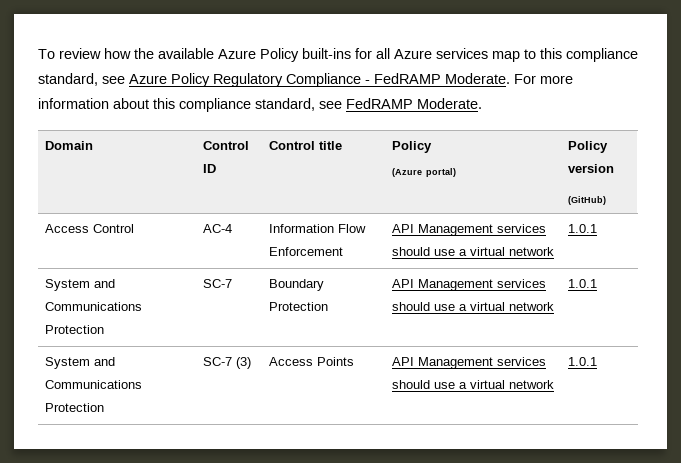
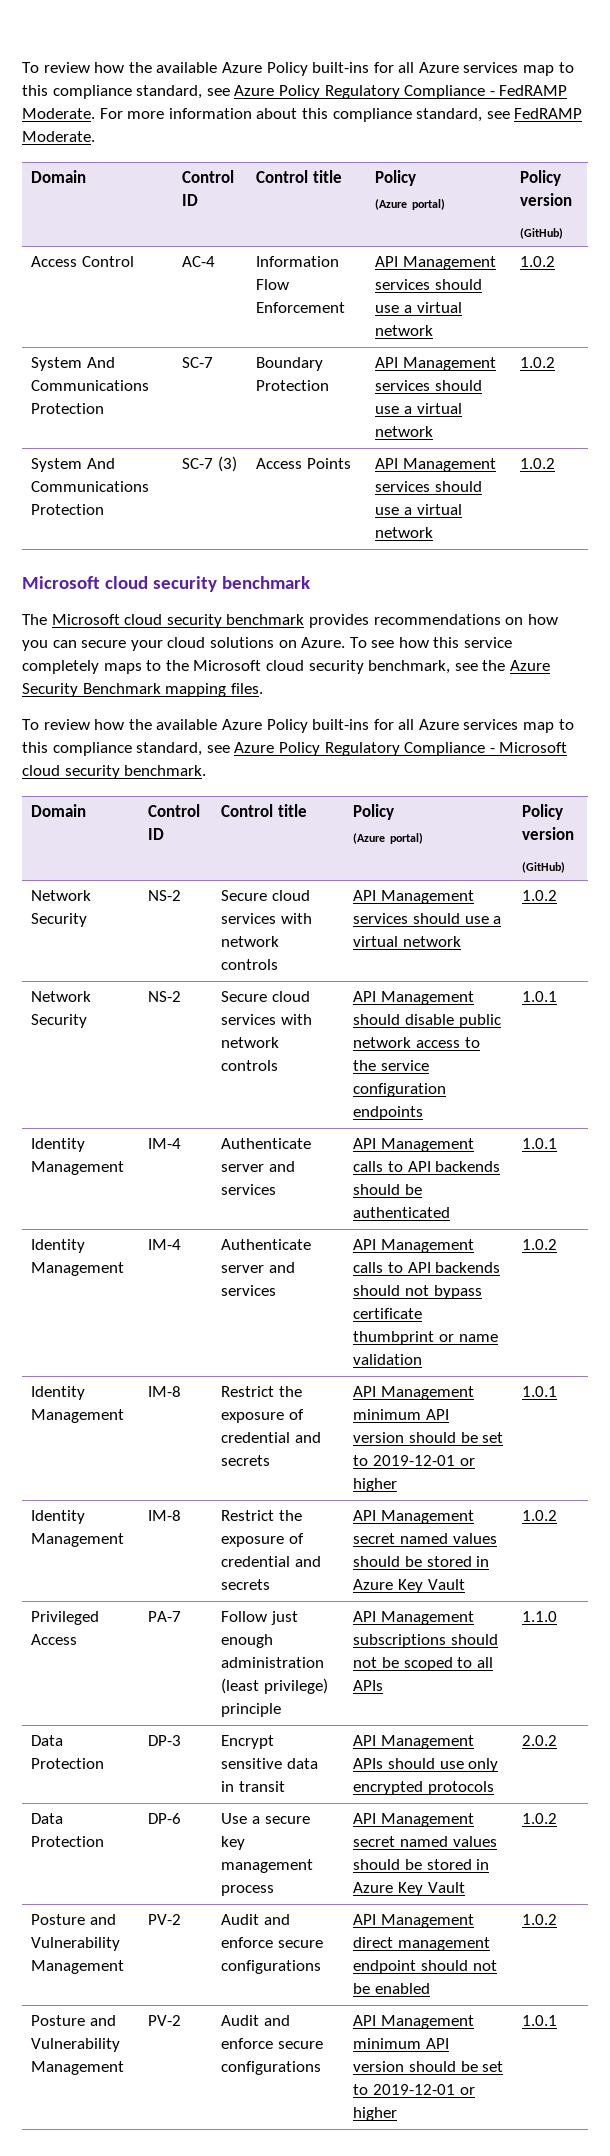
- Access Control | AC-4 | Information Flow Enforcement | API Management services should use a virtual network | 1.0.1
- System and Communications Protection | SC-7 | Boundary Protection | API Management services should use a virtual network | 1.0.1
- System and Communications Protection | SC-7 (3) | Access Points | API Management services should use a virtual network | 1.0.1
+ Access Control | AC-4 | Information Flow Enforcement | API Management services should use a virtual network | 1.0.2
+ System And Communications Protection | SC-7 | Boundary Protection | API Management services should use a virtual network | 1.0.2
+ System And Communications Protection | SC-7 (3) | Access Points | API Management services should use a virtual network | 1.0.2
+ Microsoft cloud security benchmark
+ The Microsoft cloud security benchmark provides recommendations on how you can secure your cloud solutions on Azure. To see how this service completely maps to the Microsoft cloud security benchmark, see the Azure Security Benchmark mapping files.
+ To review how the available Azure Policy built-ins for all Azure services map to this compliance standard, see Azure Policy Regulatory Compliance - Microsoft cloud security benchmark.
+ Domain | Control ID | Control title | Policy
+ (Azure portal) | Policy version
+ (GitHub)
+ Network Security | NS-2 | Secure cloud services with network controls | API Management services should use a virtual network | 1.0.2
+ Network Security | NS-2 | Secure cloud services with network controls | API Management should disable public network access to the service configuration endpoints | 1.0.1
+ Identity Management | IM-4 | Authenticate server and services | API Management calls to API backends should be authenticated | 1.0.1
+ Identity Management | IM-4 | Authenticate server and services | API Management calls to API backends should not bypass certificate thumbprint or name validation | 1.0.2
+ Identity Management | IM-8 | Restrict the exposure of credential and secrets | API Management minimum API version should be set to 2019-12-01 or higher | 1.0.1
+ Identity Management | IM-8 | Restrict the exposure of credential and secrets | API Management secret named values should be stored in Azure Key Vault | 1.0.2
+ Privileged Access | PA-7 | Follow just enough administration (least privilege) principle | API Management subscriptions should not be scoped to all APIs | 1.1.0
+ Data Protection | DP-3 | Encrypt sensitive data in transit | API Management APIs should use only encrypted protocols | 2.0.2
+ Data Protection | DP-6 | Use a secure key management process | API Management secret named values should be stored in Azure Key Vault | 1.0.2
+ Posture and Vulnerability Management | PV-2 | Audit and enforce secure configurations | API Management direct management endpoint should not be enabled | 1.0.2
+ Posture and Vulnerability Management | PV-2 | Audit and enforce secure configurations | API Management minimum API version should be set to 2019-12-01 or higher | 1.0.1

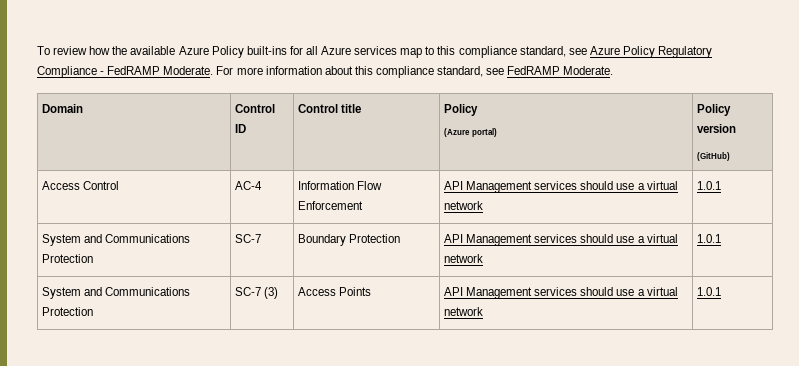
- Access Control | AC-4 | Information Flow Enforcement | API Management services should use a virtual network | 1.0.2
- System And Communications Protection | SC-7 | Boundary Protection | API Management services should use a virtual network | 1.0.2
- System And Communications Protection | SC-7 (3) | Access Points | API Management services should use a virtual network | 1.0.2
- Microsoft cloud security benchmark
- The Microsoft cloud security benchmark provides recommendations on how you can secure your cloud solutions on Azure. To see how this service completely maps to the Microsoft cloud security benchmark, see the Azure Security Benchmark mapping files.
- To review how the available Azure Policy built-ins for all Azure services map to this compliance standard, see Azure Policy Regulatory Compliance - Microsoft cloud security benchmark.
- Domain | Control ID | Control title | Policy
- (Azure portal) | Policy version
- (GitHub)
- Network Security | NS-2 | Secure cloud services with network controls | API Management services should use a virtual network | 1.0.2
- Network Security | NS-2 | Secure cloud services with network controls | API Management should disable public network access to the service configuration endpoints | 1.0.1
- Identity Management | IM-4 | Authenticate server and services | API Management calls to API backends should be authenticated | 1.0.1
- Identity Management | IM-4 | Authenticate server and services | API Management calls to API backends should not bypass certificate thumbprint or name validation | 1.0.2
- Identity Management | IM-8 | Restrict the exposure of credential and secrets | API Management minimum API version should be set to 2019-12-01 or higher | 1.0.1
- Identity Management | IM-8 | Restrict the exposure of credential and secrets | API Management secret named values should be stored in Azure Key Vault | 1.0.2
- Privileged Access | PA-7 | Follow just enough administration (least privilege) principle | API Management subscriptions should not be scoped to all APIs | 1.1.0
- Data Protection | DP-3 | Encrypt sensitive data in transit | API Management APIs should use only encrypted protocols | 2.0.2
- Data Protection | DP-6 | Use a secure key management process | API Management secret named values should be stored in Azure Key Vault | 1.0.2
- Posture and Vulnerability Management | PV-2 | Audit and enforce secure configurations | API Management direct management endpoint should not be enabled | 1.0.2
- Posture and Vulnerability Management | PV-2 | Audit and enforce secure configurations | API Management minimum API version should be set to 2019-12-01 or higher | 1.0.1
+ Access Control | AC-4 | Information Flow Enforcement | API Management services should use a virtual network | 1.0.1
+ System and Communications Protection | SC-7 | Boundary Protection | API Management services should use a virtual network | 1.0.1
+ System and Communications Protection | SC-7 (3) | Access Points | API Management services should use a virtual network | 1.0.1

